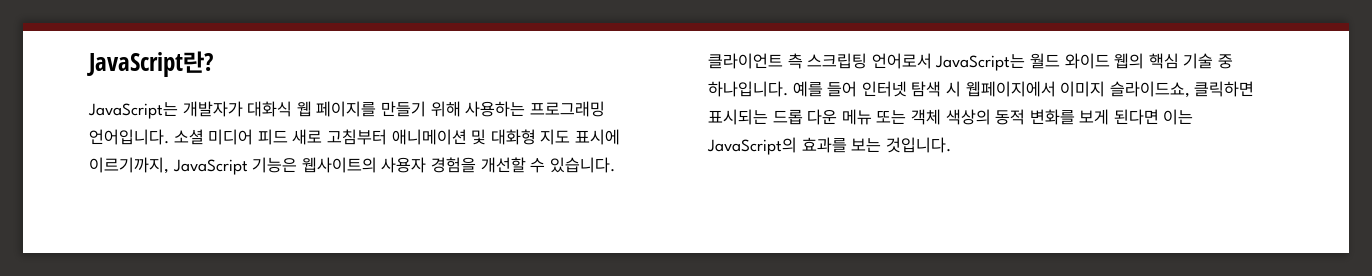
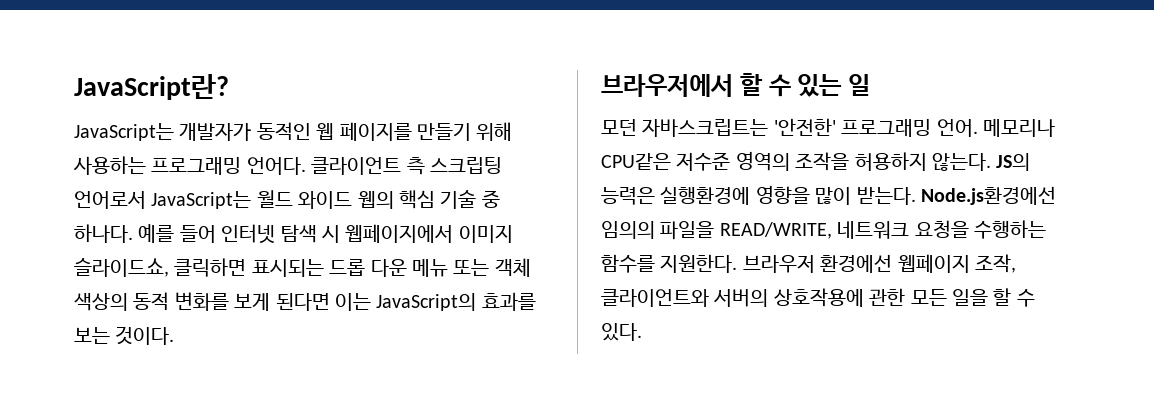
- JavaScript는 개발자가 대화식 웹 페이지를 만들기 위해 사용하는 프로그래밍 언어입니다. 소셜 미디어 피드 새로 고침부터 애니메이션 및 대화형 지도 표시에 이르기까지, JavaScript 기능은 웹사이트의 사용자 경험을 개선할 수 있습니다.
+ JavaScript는 개발자가 동적인 웹 페이지를 만들기 위해 사용하는 프로그래밍 언어다.
- 클라이언트 측 스크립팅 언어로서 JavaScript는 월드 와이드 웹의 핵심 기술 중 하나입니다.
+ 클라이언트 측 스크립팅 언어로서 JavaScript는 월드 와이드 웹의 핵심 기술 중 하나다.
- 예를 들어 인터넷 탐색 시 웹페이지에서 이미지 슬라이드쇼, 클릭하면 표시되는 드롭 다운 메뉴 또는 객체 색상의 동적 변화를 보게 된다면 이는 JavaScript의 효과를 보는 것입니다.
+ 예를 들어 인터넷 탐색 시 웹페이지에서 이미지 슬라이드쇼, 클릭하면 표시되는 드롭 다운 메뉴 또는 객체 색상의 동적 변화를 보게 된다면 이는 JavaScript의 효과를 보는 것이다.
+ 브라우저에서 할 수 있는 일
+ 모던 자바스크립트는 '안전한' 프로그래밍 언어. 메모리나 CPU같은 저수준 영역의 조작을 허용하지 않는다. JS의 능력은 실행환경에 영향을 많이 받는다. Node.js환경에선 임의의 파일을 READ/WRITE, 네트워크 요청을 수행하는 함수를 지원한다. 브라우저 환경에선 웹페이지 조작, 클라이언트와 서버의 상호작용에 관한 모든 일을 할 수 있다.

